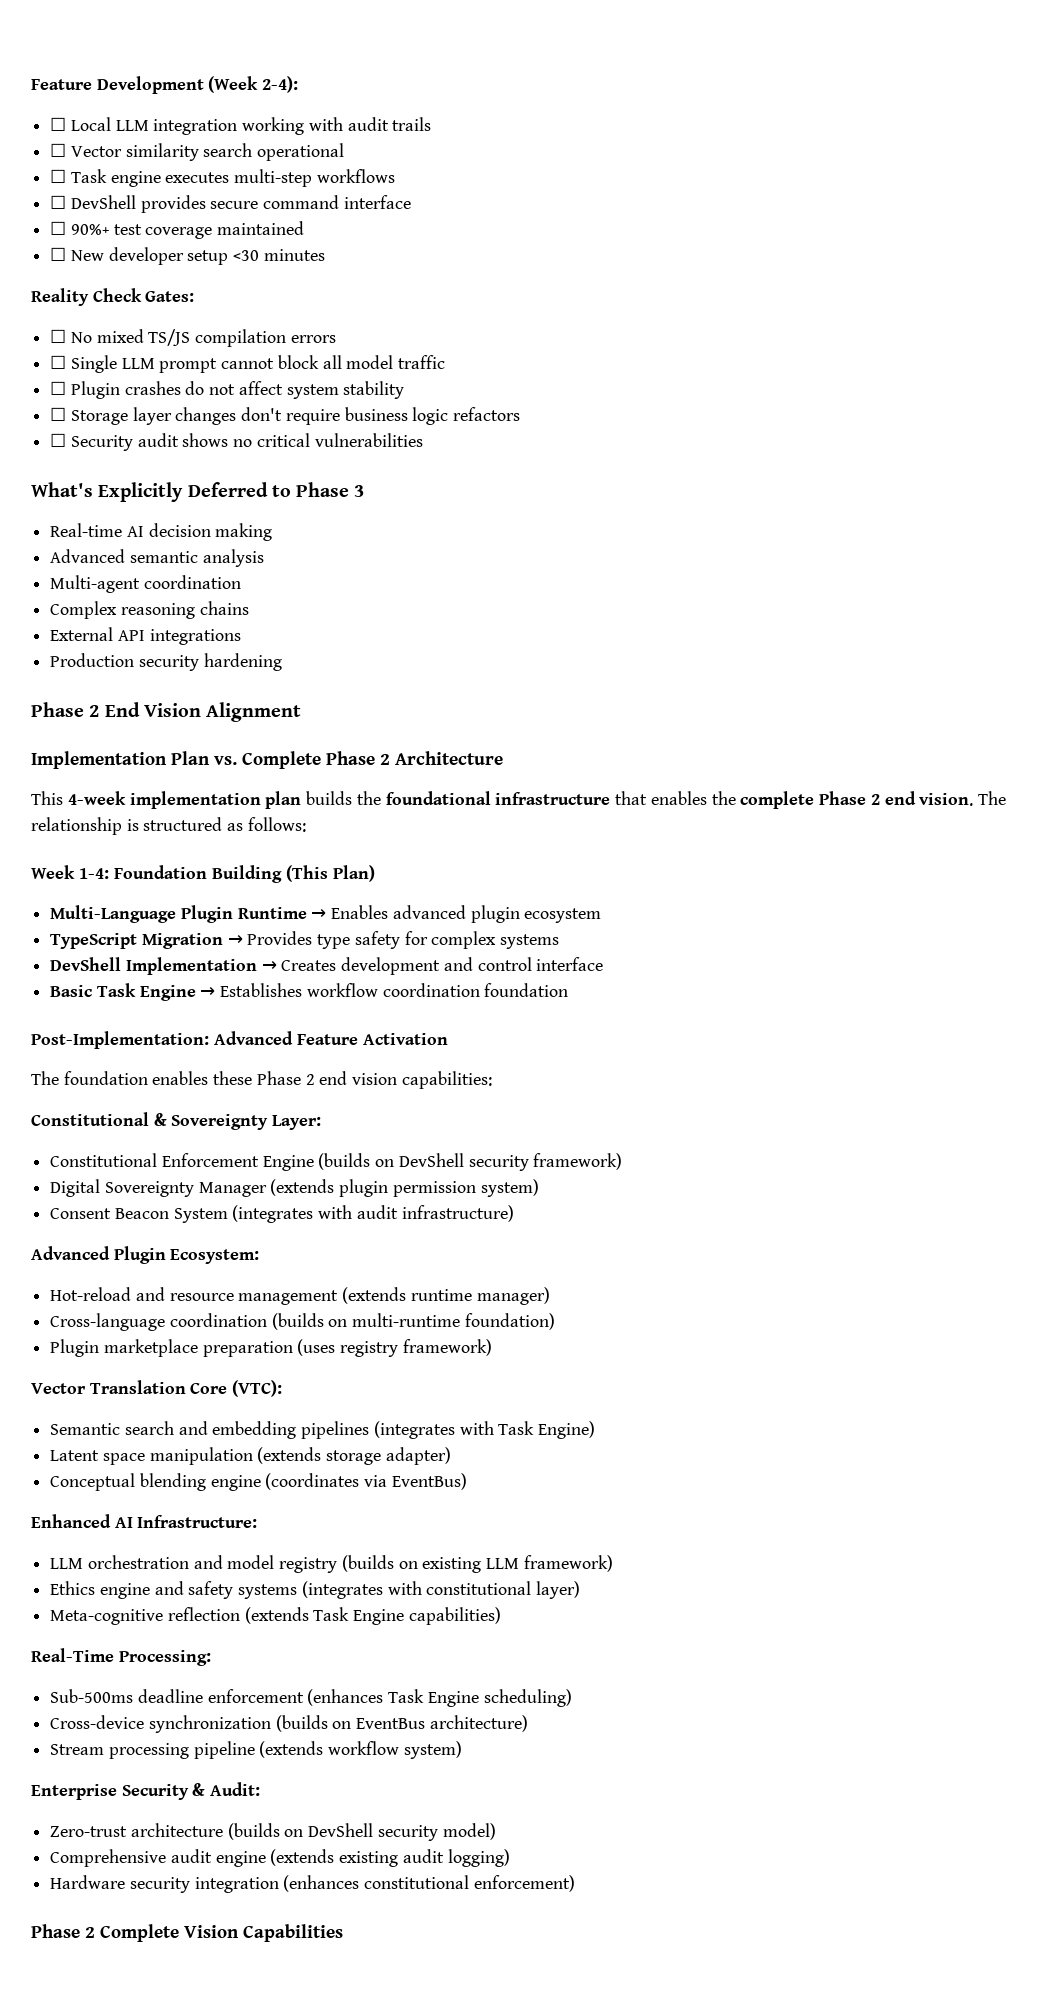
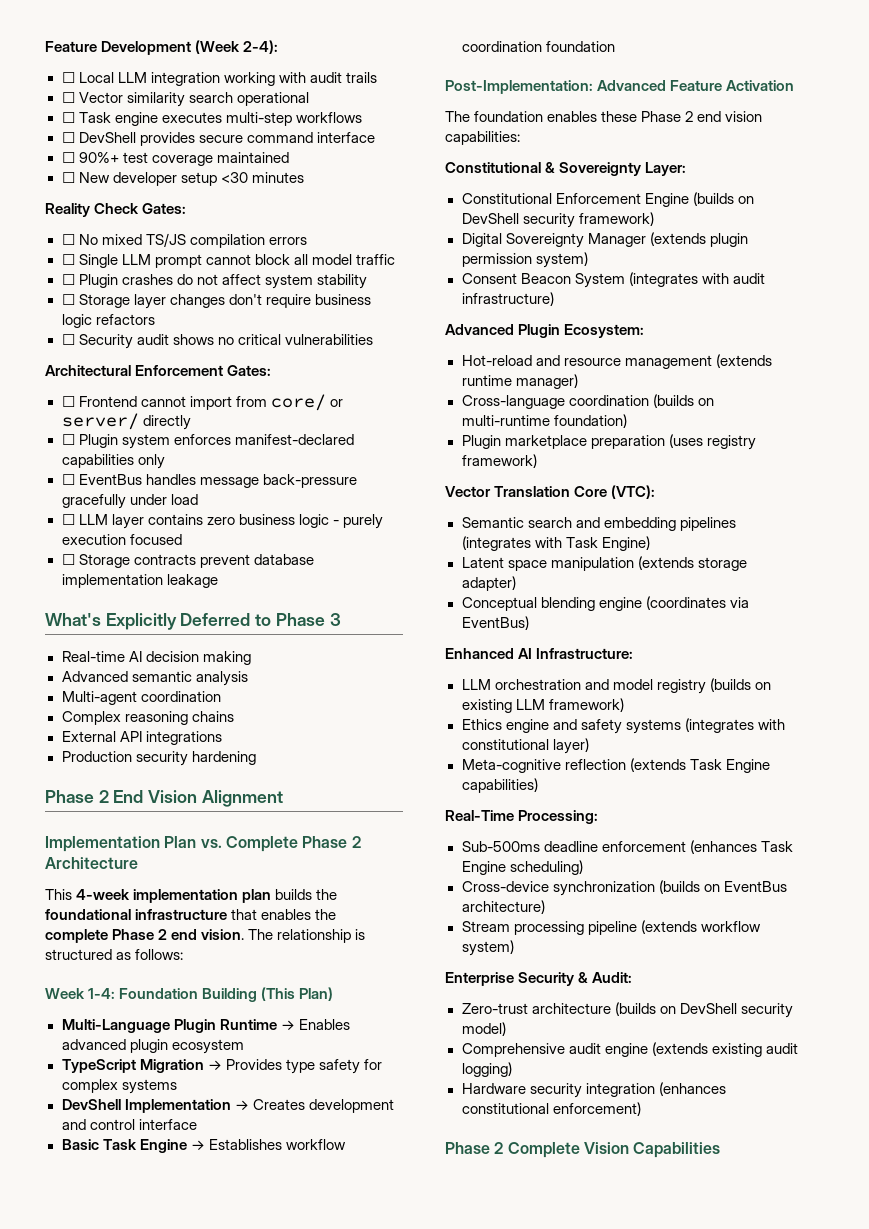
+ Architectural Enforcement Gates:
+ ☐ Frontend cannot import from core/ or server/ directly
+ ☐ Plugin system enforces manifest-declared capabilities only
+ ☐ EventBus handles message back-pressure gracefully under load
+ ☐ LLM layer contains zero business logic - purely execution focused
+ ☐ Storage contracts prevent database implementation leakage

